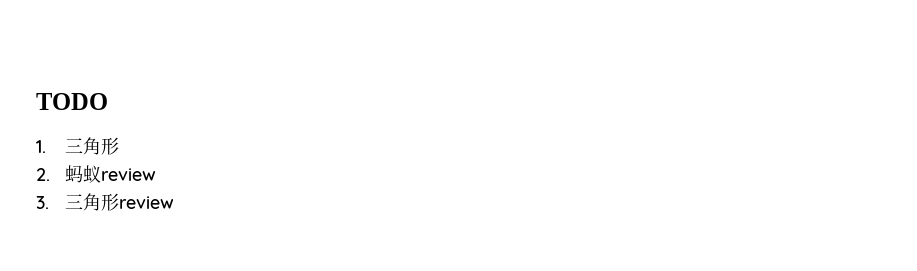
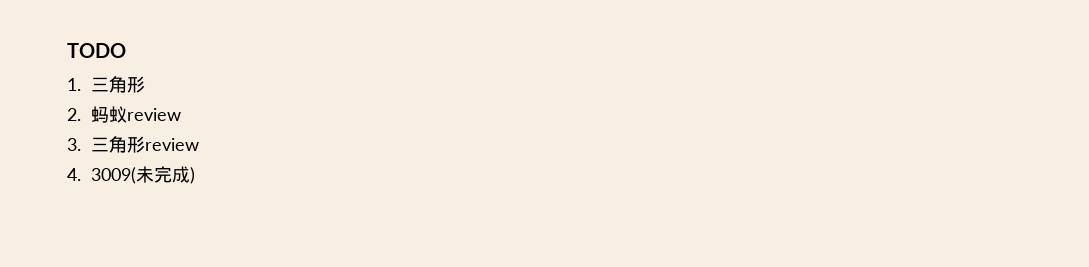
+ 4. 3009(未完成)

